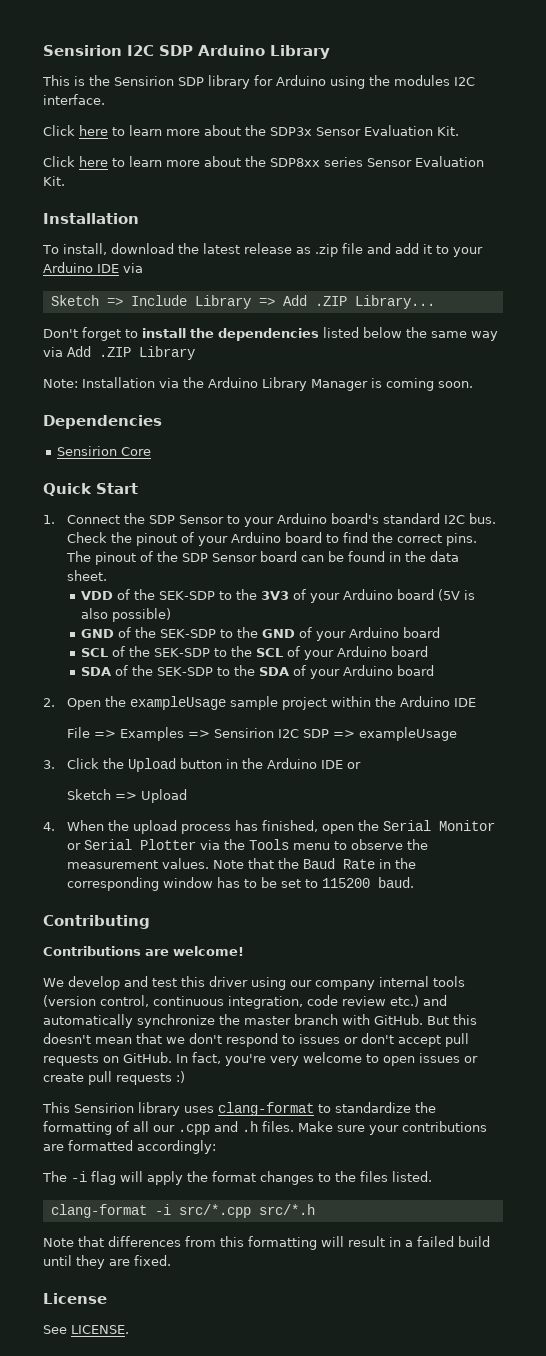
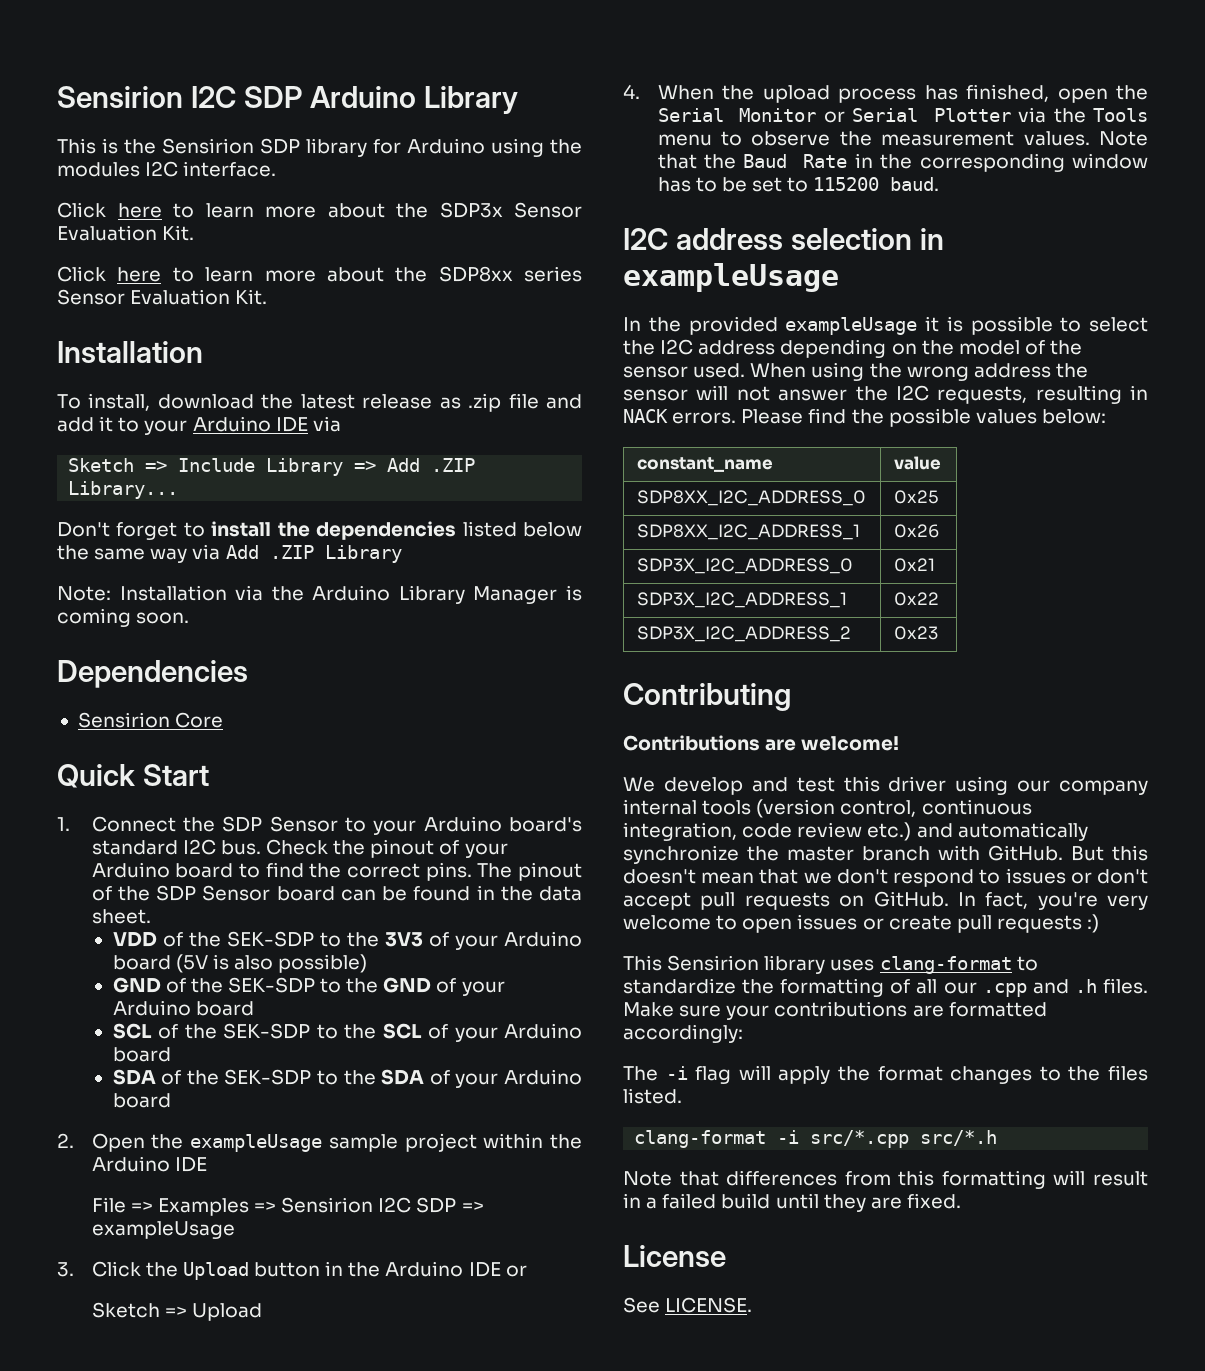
+ I2C address selection in exampleUsage
+ In the provided exampleUsage it is possible to select the I2C address depending on the model of the sensor used. When using the wrong address the sensor will not answer the I2C requests, resulting in NACK errors. Please find the possible values below:
+ constant_name | value
+ SDP8XX_I2C_ADDRESS_0 | 0x25
+ SDP8XX_I2C_ADDRESS_1 | 0x26
+ SDP3X_I2C_ADDRESS_0 | 0x21
+ SDP3X_I2C_ADDRESS_1 | 0x22
+ SDP3X_I2C_ADDRESS_2 | 0x23

